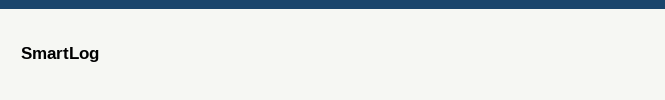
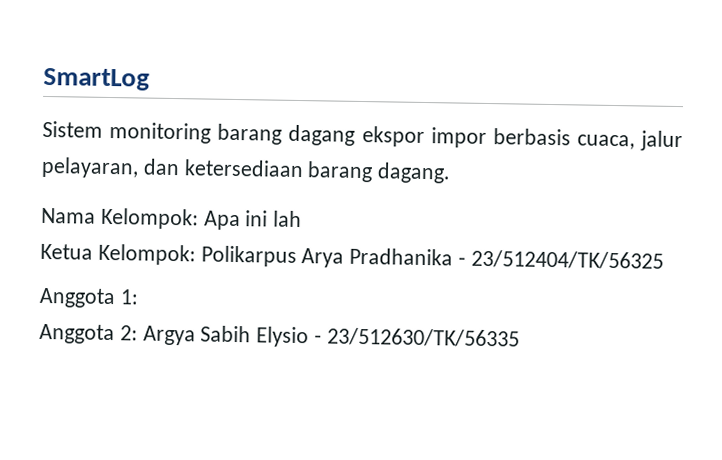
+ Sistem monitoring barang dagang ekspor impor berbasis cuaca, jalur pelayaran, dan ketersediaan barang dagang.
+ Nama Kelompok: Apa ini lah
+ Ketua Kelompok: Polikarpus Arya Pradhanika - 23/512404/TK/56325
+ Anggota 1:
+ Anggota 2: Argya Sabih Elysio - 23/512630/TK/56335

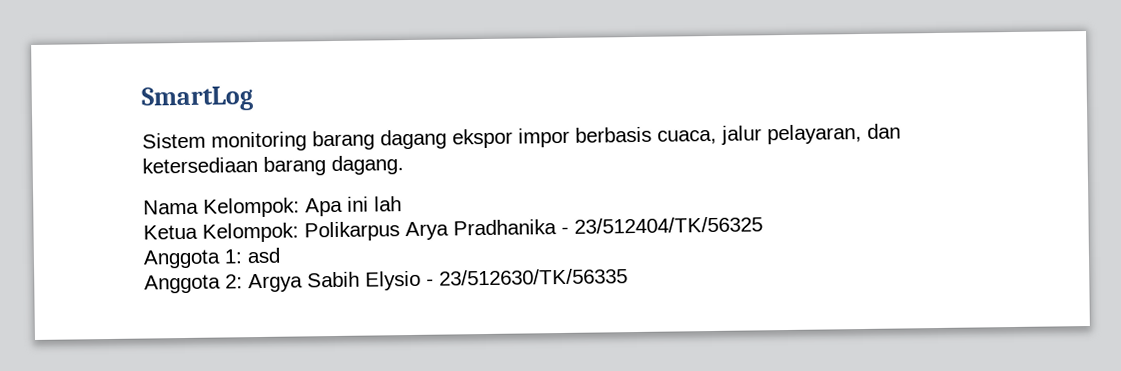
- Anggota 1:
+ Anggota 1: asd

